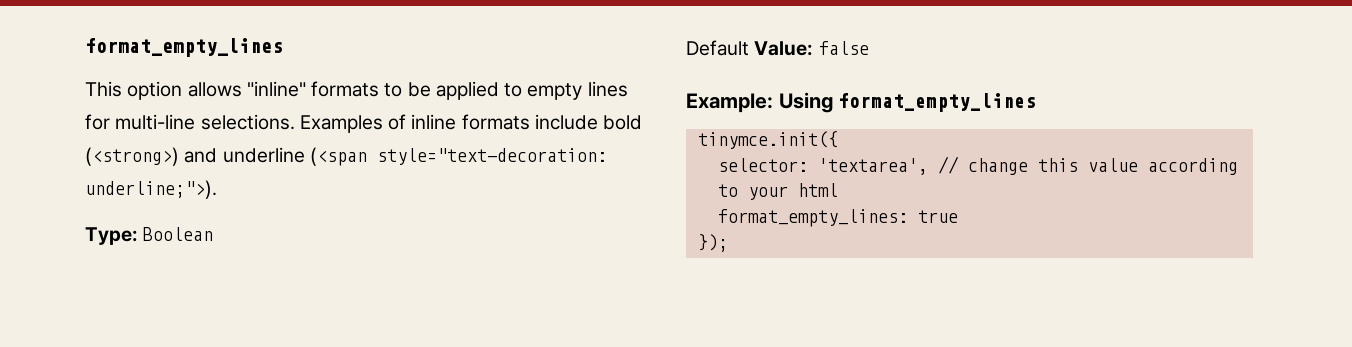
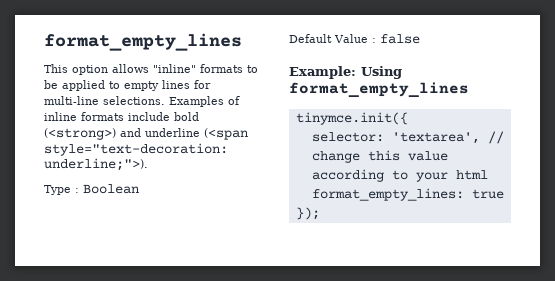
- Type: Boolean
+ Type : Boolean
- Default Value: false
+ Default Value : false

